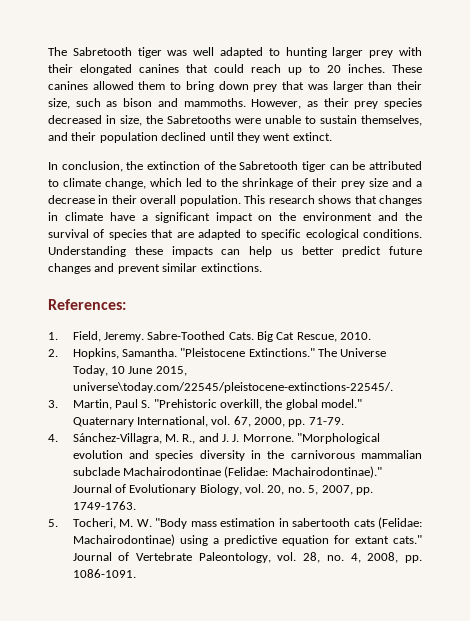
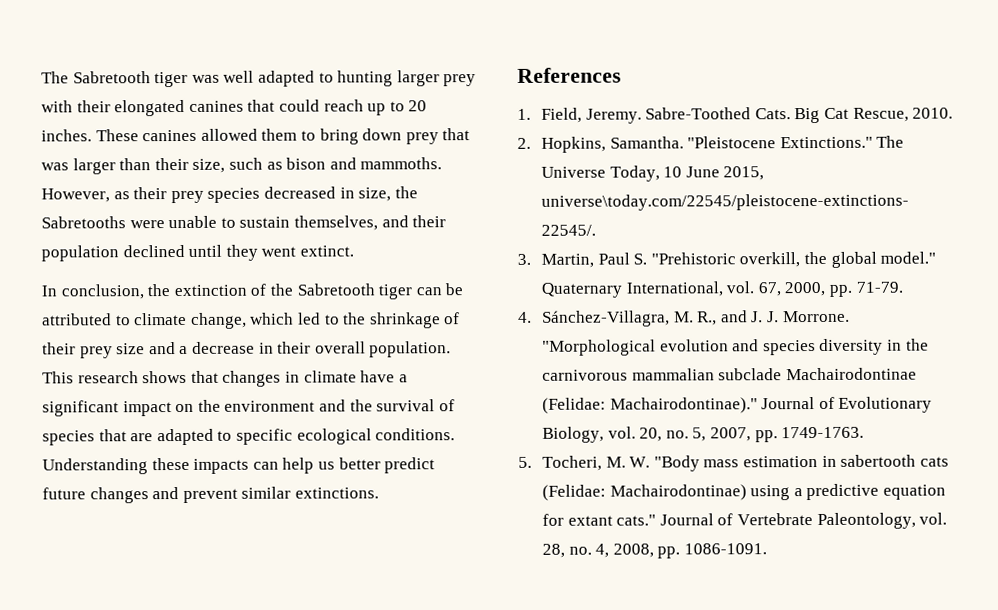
- References:
+ References

